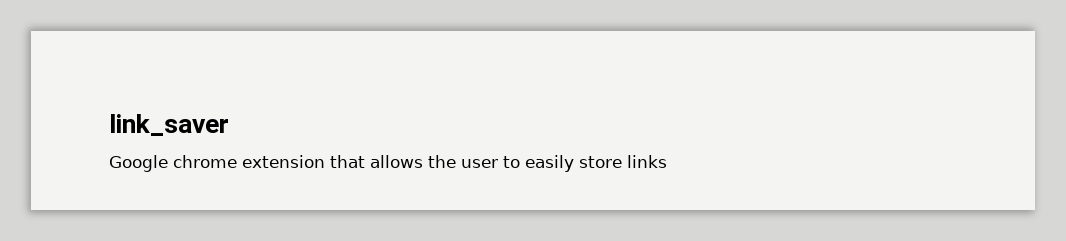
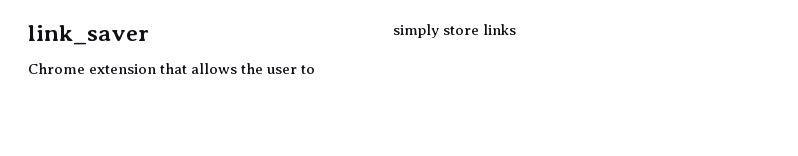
- Google chrome extension that allows the user to easily store links
+ Chrome extension that allows the user to simply store links

